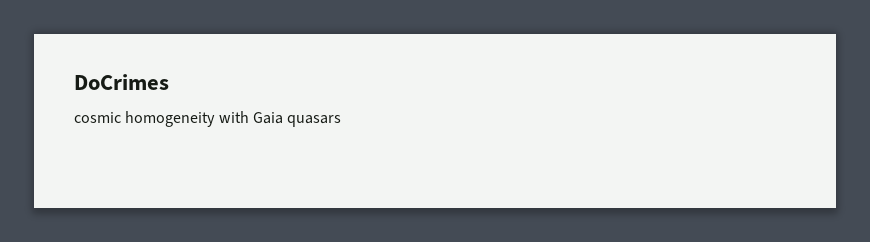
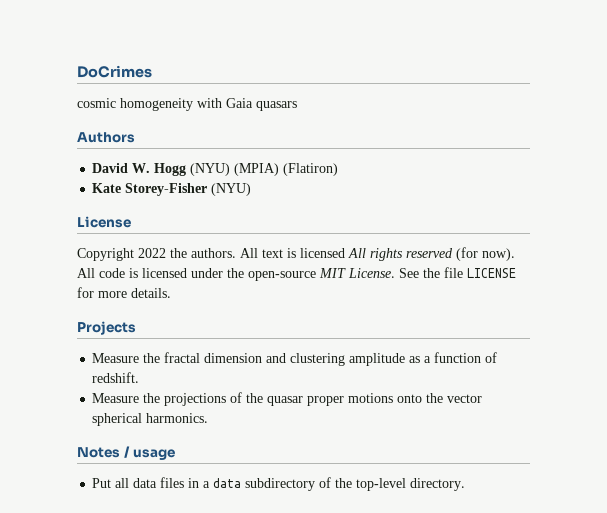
+ Authors
+ David W. Hogg (NYU) (MPIA) (Flatiron)
+ Kate Storey-Fisher (NYU)
+ License
+ Copyright 2022 the authors. All text is licensed All rights reserved (for now). All code is licensed under the open-source MIT License. See the file LICENSE for more details.
+ Projects
+ Measure the fractal dimension and clustering amplitude as a function of redshift.
+ Measure the projections of the quasar proper motions onto the vector spherical harmonics.
+ Notes / usage
+ Put all data files in a data subdirectory of the top-level directory.

